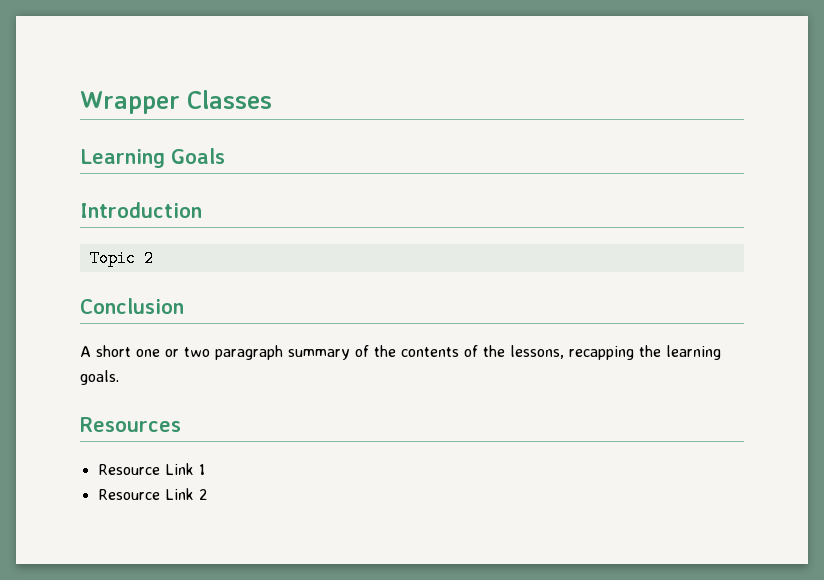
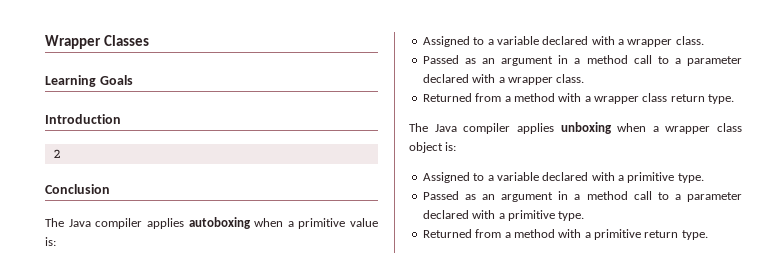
- Topic 2
+ 2
- A short one or two paragraph summary of the contents of the lessons, recapping the learning goals.
- Resources
- Resource Link 1
- Resource Link 2
+ The Java compiler applies autoboxing when a primitive value is:
+ Assigned to a variable declared with a wrapper class.
+ Passed as an argument in a method call to a parameter declared with a wrapper class.
+ Returned from a method with a wrapper class return type.
+ The Java compiler applies unboxing when a wrapper class object is:
+ Assigned to a variable declared with a primitive type.
+ Passed as an argument in a method call to a parameter declared with a primitive type.
+ Returned from a method with a primitive return type.

